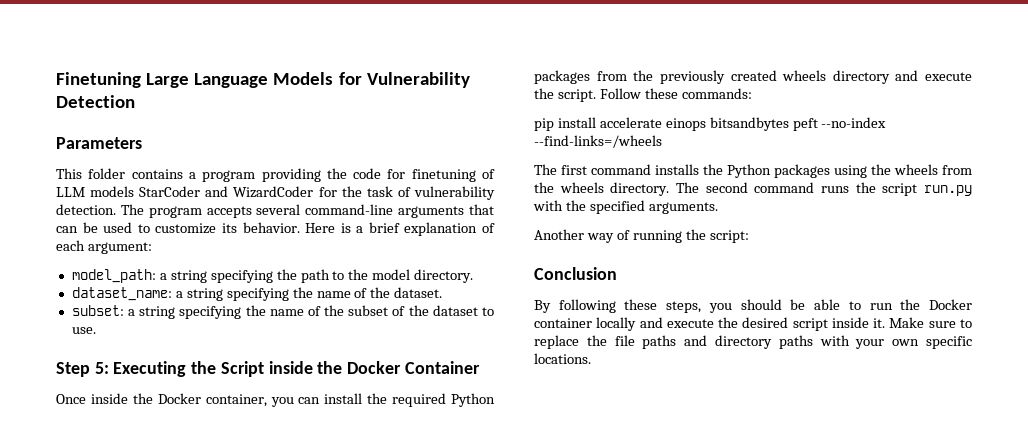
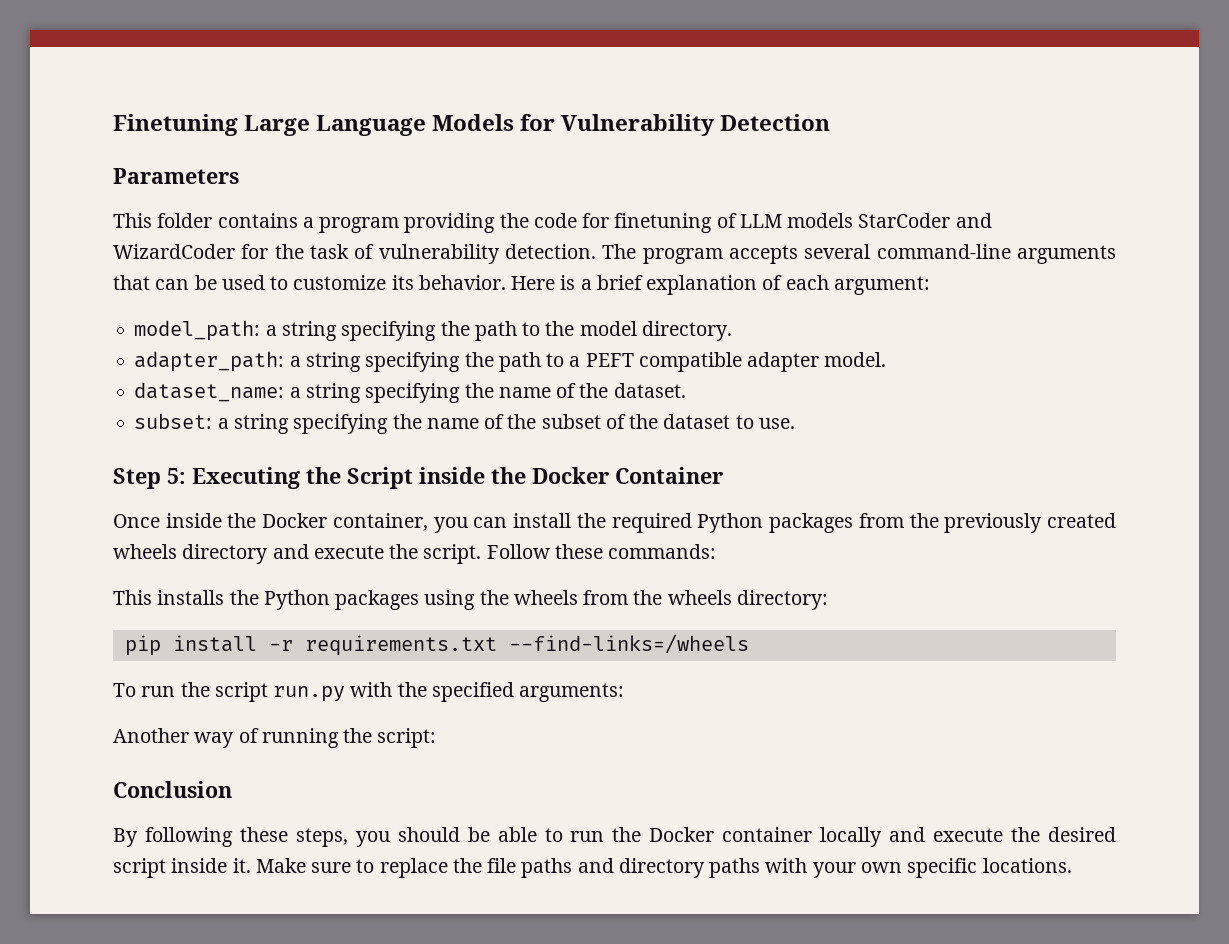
+ adapter_path: a string specifying the path to a PEFT compatible adapter model.
- pip install accelerate einops bitsandbytes peft --no-index --find-links=/wheels
- The first command installs the Python packages using the wheels from the wheels directory. The second command runs the script run.py with the specified arguments.
+ This installs the Python packages using the wheels from the wheels directory:
+ pip install -r requirements.txt --find-links=/wheels
+ To run the script run.py with the specified arguments:

